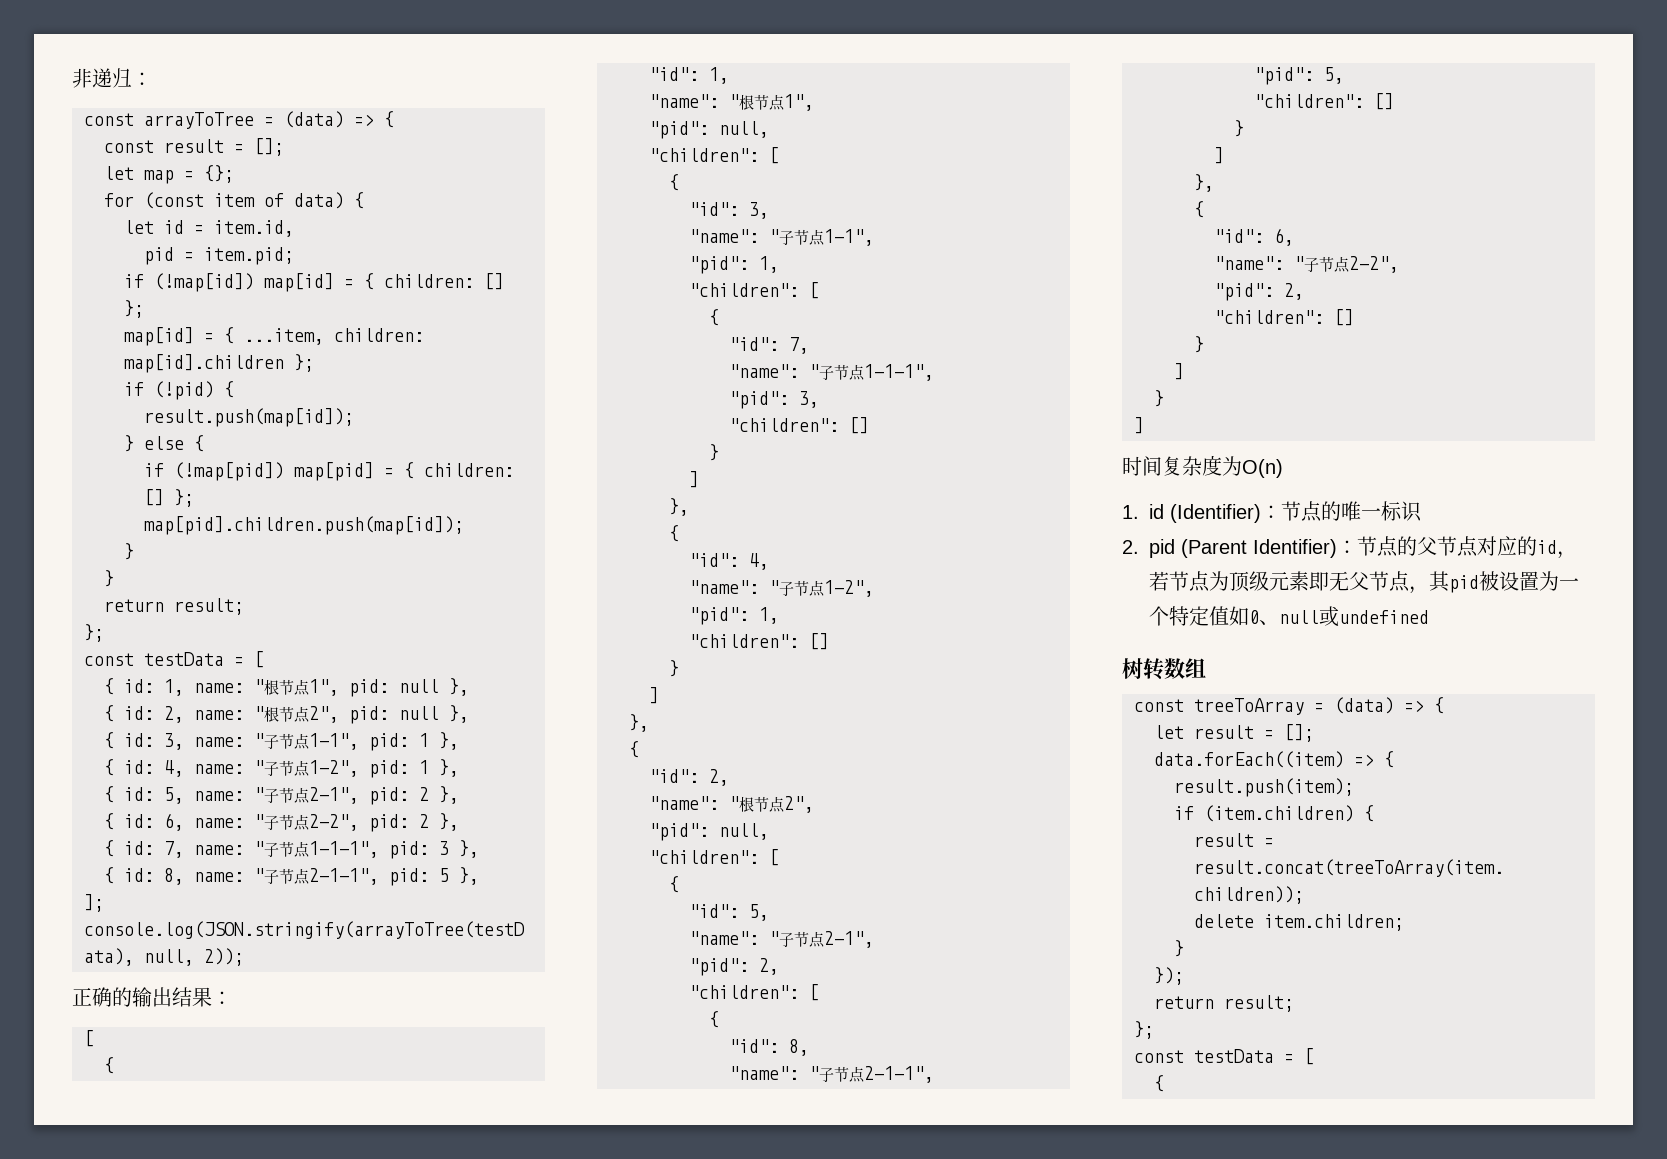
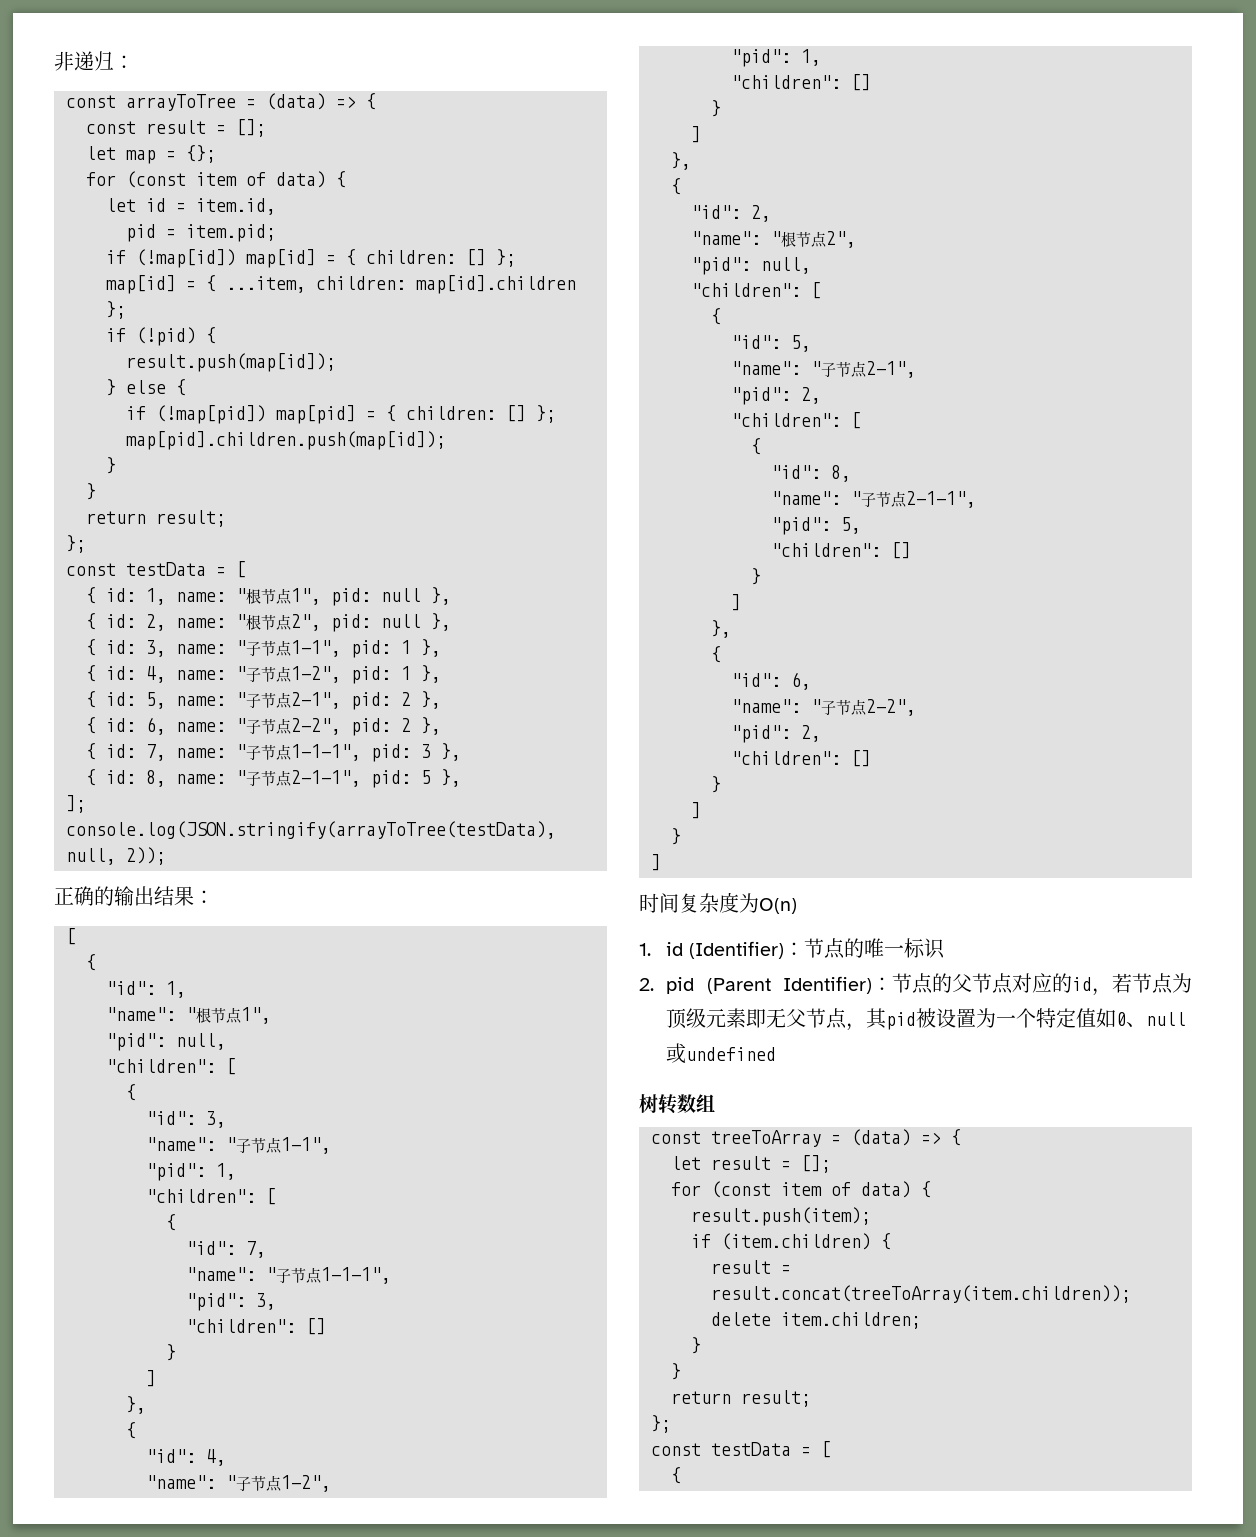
  let result = [];
- data.forEach((item) => {
+ for (const item of data) {
  delete item.children;
  }
- });
+ }

